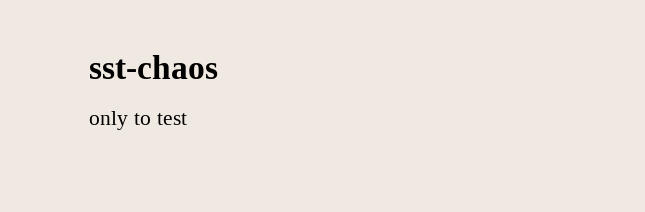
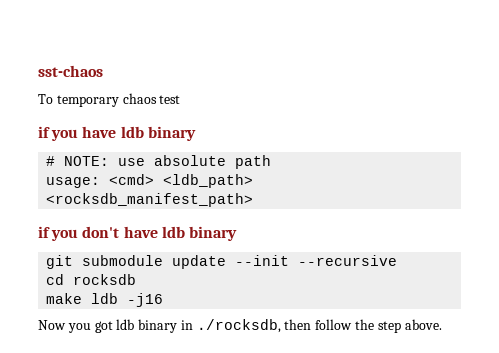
- only to test
+ To temporary chaos test
+ if you have ldb binary
+ # NOTE: use absolute path
+ usage: <cmd> <ldb_path> <rocksdb_manifest_path>
+ if you don't have ldb binary
+ git submodule update --init --recursive
+ cd rocksdb
+ make ldb -j16
+ Now you got ldb binary in ./rocksdb, then follow the step above.

